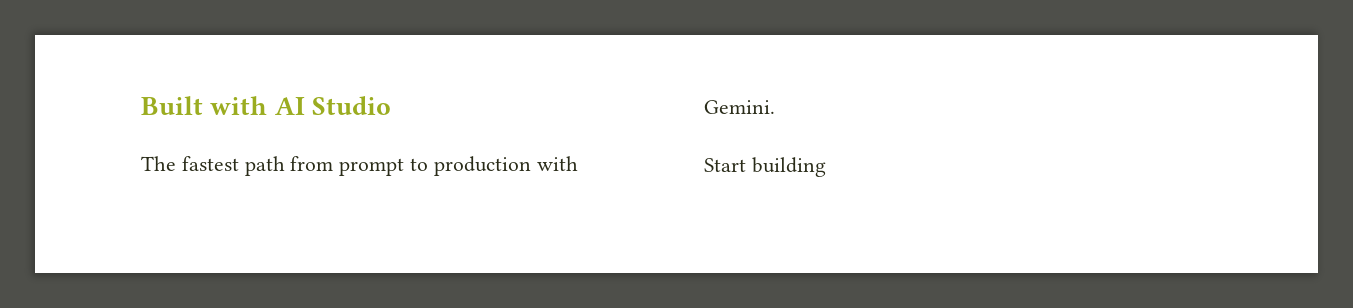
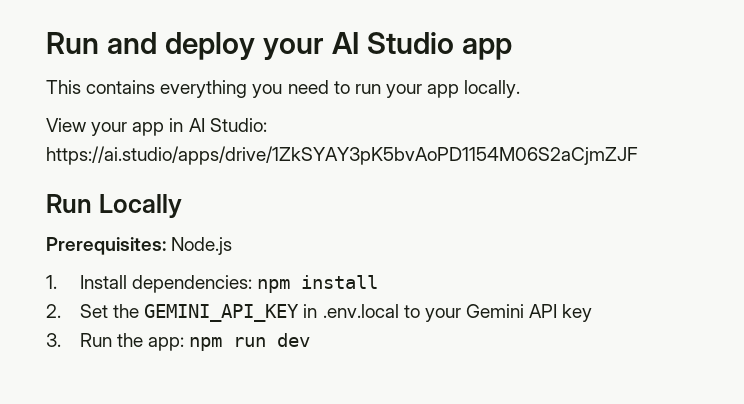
- Built with AI Studio
- The fastest path from prompt to production with Gemini.
- Start building
+ Run and deploy your AI Studio app
+ This contains everything you need to run your app locally.
+ View your app in AI Studio: https://ai.studio/apps/drive/1ZkSYAY3pK5bvAoPD1154M06S2aCjmZJF
+ Run Locally
+ Prerequisites: Node.js
+ 1. Install dependencies: npm install
+ 2. Set the GEMINI_API_KEY in .env.local to your Gemini API key
+ 3. Run the app: npm run dev

